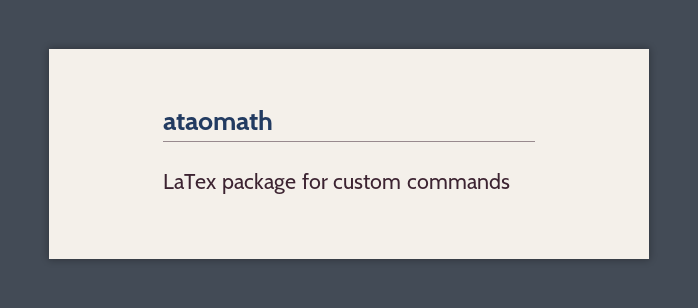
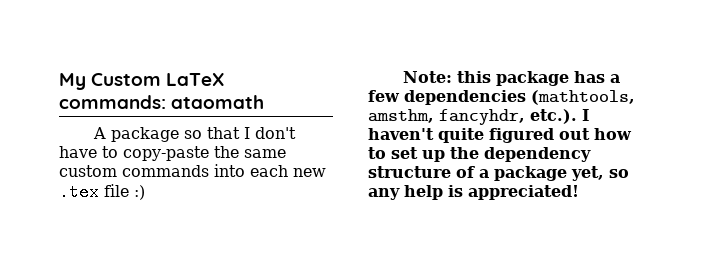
- ataomath
- LaTex package for custom commands
+ My Custom LaTeX commands: ataomath
+ A package so that I don't have to copy-paste the same custom commands into each new .tex file :)
+ Note: this package has a few dependencies (mathtools, amsthm, fancyhdr, etc.). I haven't quite figured out how to set up the dependency structure of a package yet, so any help is appreciated!

